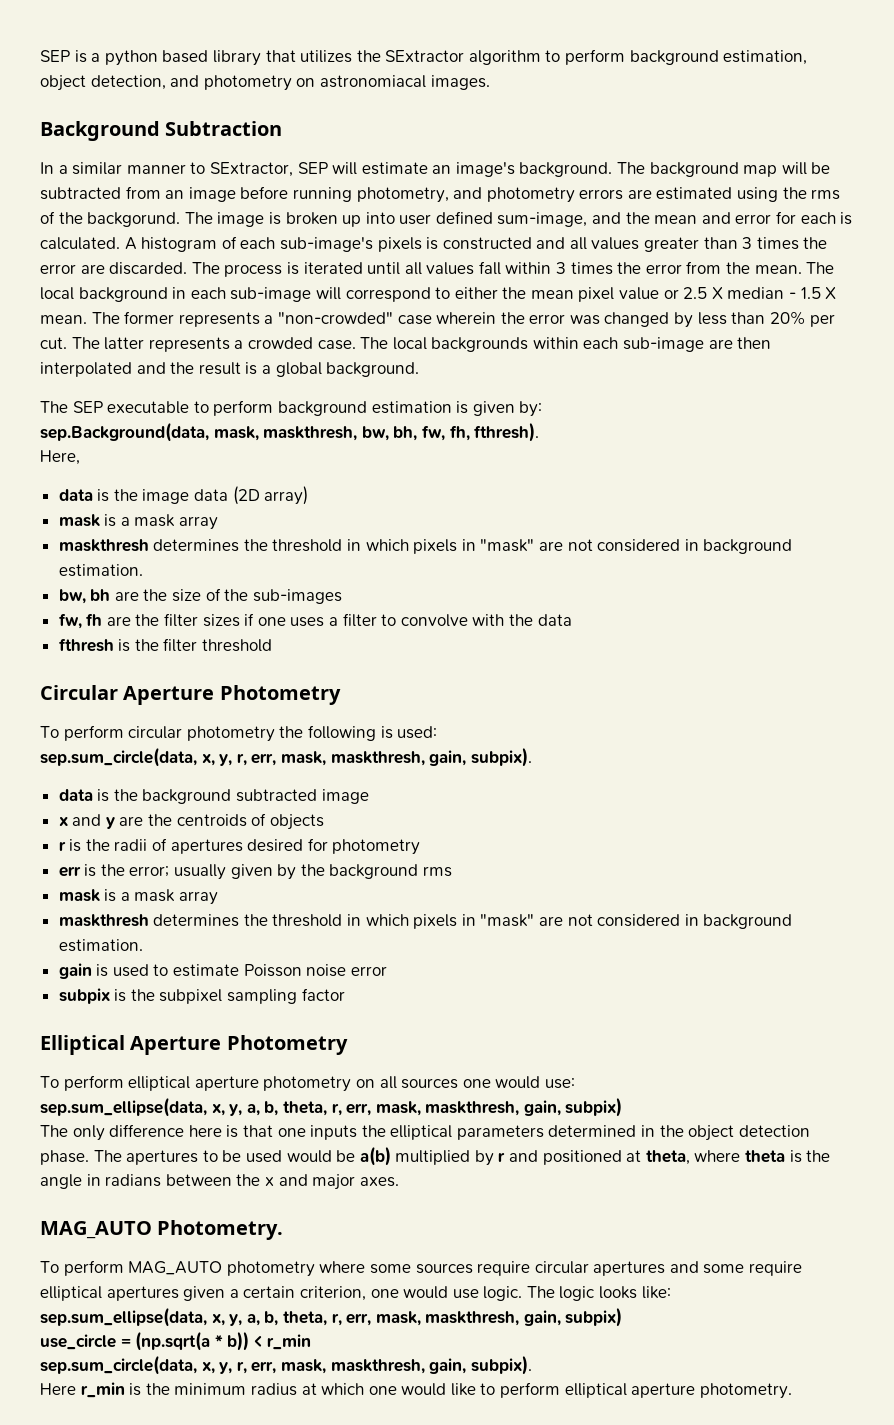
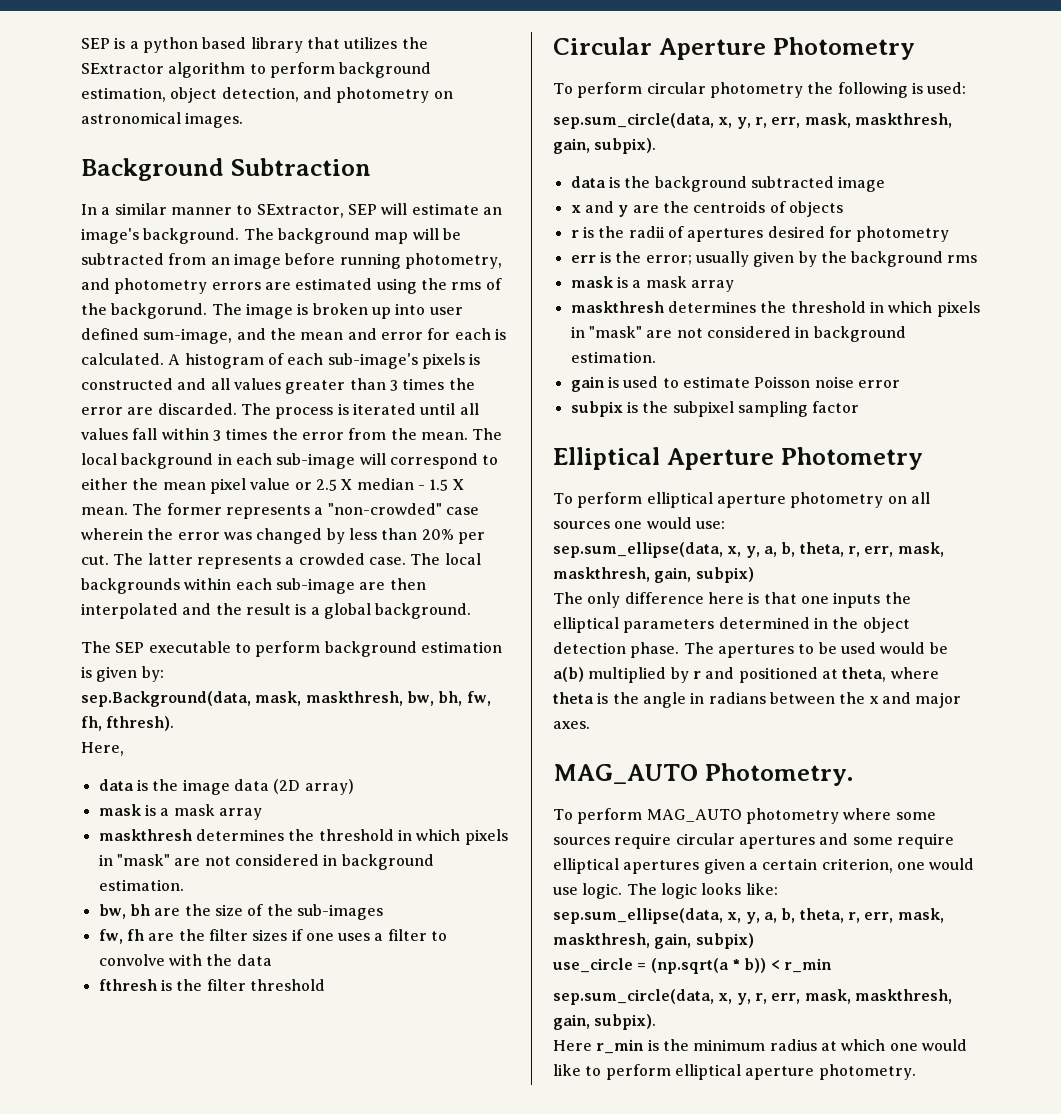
- SEP is a python based library that utilizes the SExtractor algorithm to perform background estimation, object detection, and photometry on astronomiacal images.
+ SEP is a python based library that utilizes the SExtractor algorithm to perform background estimation, object detection, and photometry on astronomical images.

